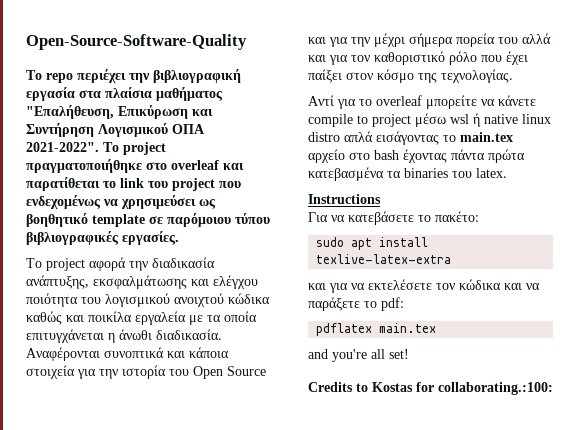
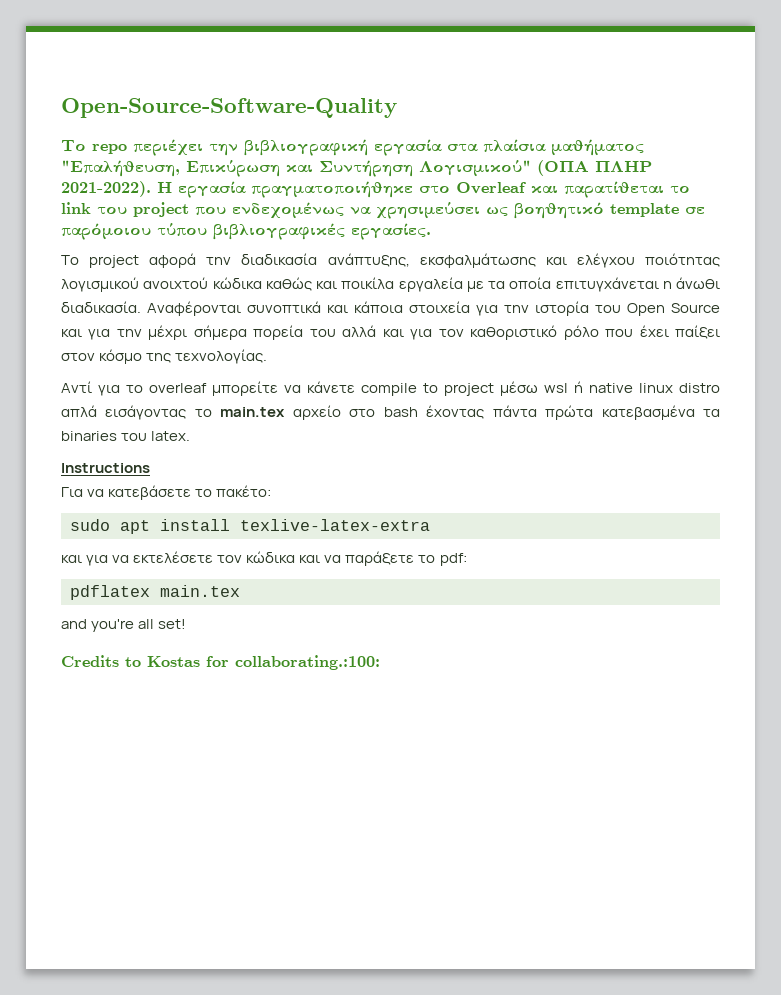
- Το repo περιέχει την βιβλιογραφική εργασία στα πλαίσια μαθήματος "Επαλήθευση, Επικύρωση και Συντήρηση Λογισμικού ΟΠΑ 2021-2022". Το project πραγματοποιήθηκε στο overleaf και παρατίθεται το link του project που ενδεχομένως να χρησιμεύσει ως βοηθητικό template σε παρόμοιου τύπου βιβλιογραφικές εργασίες.
+ Το repo περιέχει την βιβλιογραφική εργασία στα πλαίσια μαθήματος "Επαλήθευση, Επικύρωση και Συντήρηση Λογισμικού" (ΟΠΑ ΠΛΗΡ 2021-2022). Η εργασία πραγματοποιήθηκε στο Οverleaf και παρατίθεται το link του project που ενδεχομένως να χρησιμεύσει ως βοηθητικό template σε παρόμοιου τύπου βιβλιογραφικές εργασίες.
- To project αφορά την διαδικασία ανάπτυξης, εκσφαλμάτωσης και ελέγχου ποιότητα του λογισμικού ανοιχτού κώδικα καθώς και ποικίλα εργαλεία με τα οποία επιτυγχάνεται η άνωθι διαδικασία.
+ To project αφορά την διαδικασία ανάπτυξης, εκσφαλμάτωσης και ελέγχου ποιότητας λογισμικού ανοιχτού κώδικα καθώς και ποικίλα εργαλεία με τα οποία επιτυγχάνεται η άνωθι διαδικασία.

